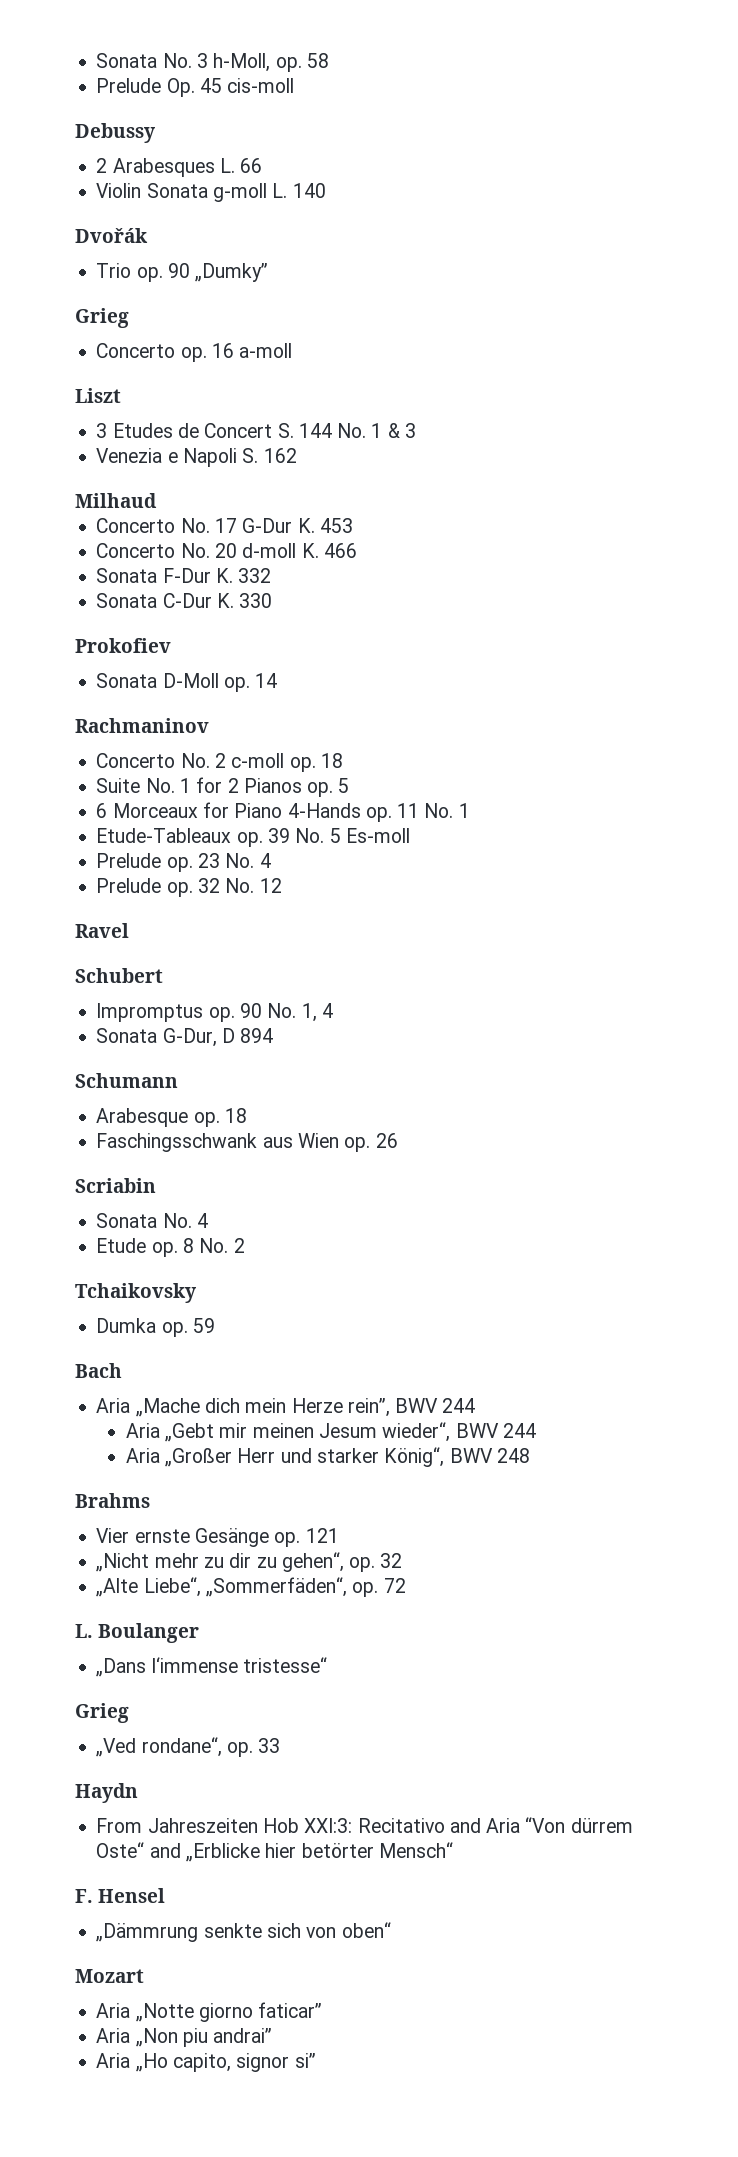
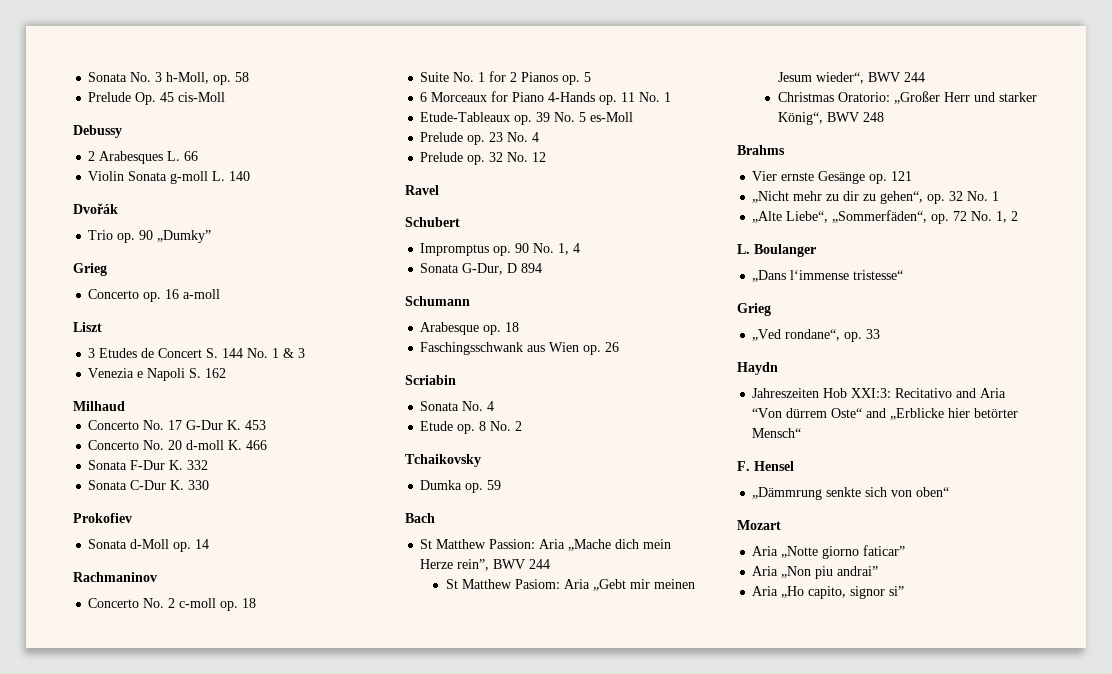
- Prelude Op. 45 cis-moll
+ Prelude Op. 45 cis-Moll
- Sonata D-Moll op. 14
+ Sonata d-Moll op. 14
- Etude-Tableaux op. 39 No. 5 Es-moll
+ Etude-Tableaux op. 39 No. 5 es-Moll
- Aria „Mache dich mein Herze rein”, BWV 244
+ St Matthew Passion: Aria „Mache dich mein Herze rein”, BWV 244
- Aria „Gebt mir meinen Jesum wieder“, BWV 244
+ St Matthew Pasiom: Aria „Gebt mir meinen Jesum wieder“, BWV 244
- Aria „Großer Herr und starker König“, BWV 248
+ Christmas Oratorio: „Großer Herr und starker König“, BWV 248
- „Nicht mehr zu dir zu gehen“, op. 32
+ „Nicht mehr zu dir zu gehen“, op. 32 No. 1
- „Alte Liebe“, „Sommerfäden“, op. 72
+ „Alte Liebe“, „Sommerfäden“, op. 72 No. 1, 2
- From Jahreszeiten Hob XXI:3: Recitativo and Aria “Von dürrem Oste“ and „Erblicke hier betörter Mensch“
+ Jahreszeiten Hob XXI:3: Recitativo and Aria “Von dürrem Oste“ and „Erblicke hier betörter Mensch“

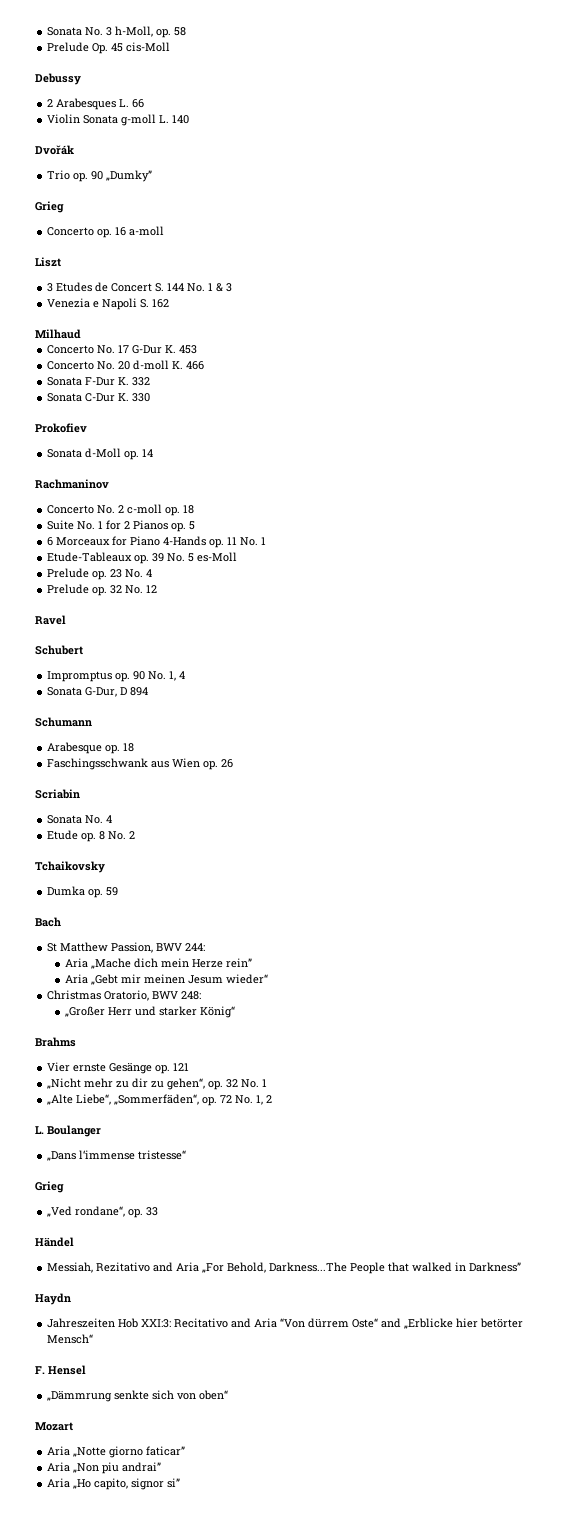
- St Matthew Passion: Aria „Mache dich mein Herze rein”, BWV 244
- St Matthew Pasiom: Aria „Gebt mir meinen Jesum wieder“, BWV 244
- Christmas Oratorio: „Großer Herr und starker König“, BWV 248
+ St Matthew Passion, BWV 244:
+ Aria „Mache dich mein Herze rein”
+ Aria „Gebt mir meinen Jesum wieder“
+ Christmas Oratorio, BWV 248:
+ „Großer Herr und starker König“
+ Händel
+ Messiah, Rezitativo and Aria „For Behold, Darkness...The People that walked in Darkness”

